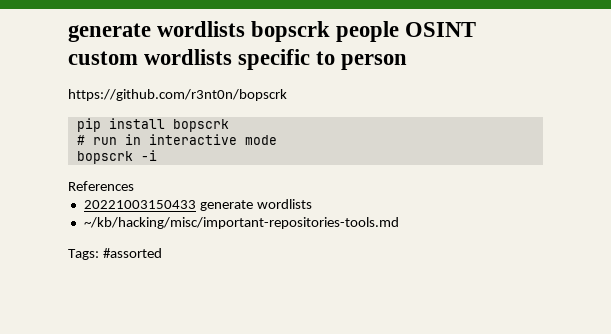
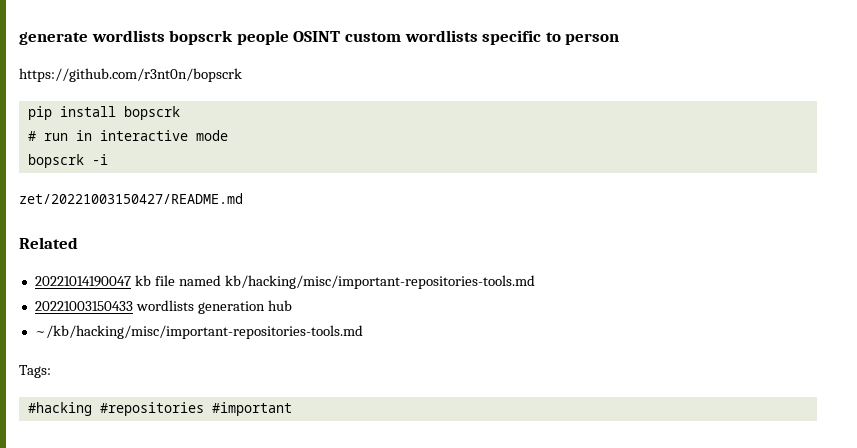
- References
+ zet/20221003150427/README.md
+ Related
+ 20221014190047 kb file named kb/hacking/misc/important-repositories-tools.md
- 20221003150433 generate wordlists
+ 20221003150433 wordlists generation hub
- Tags: #assorted
+ Tags:
+ #hacking #repositories #important

